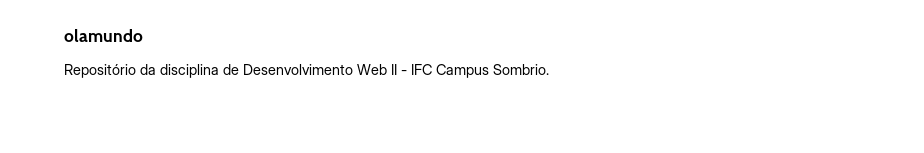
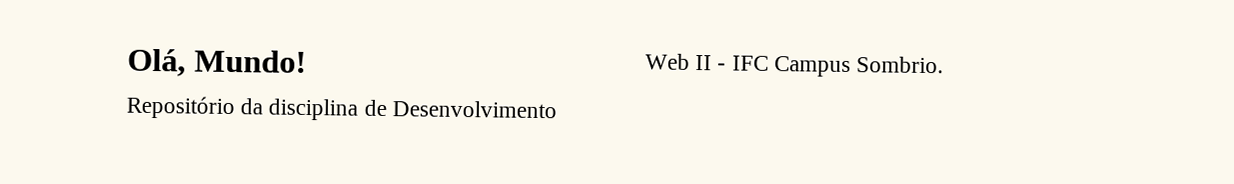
- olamundo
+ Olá, Mundo!

